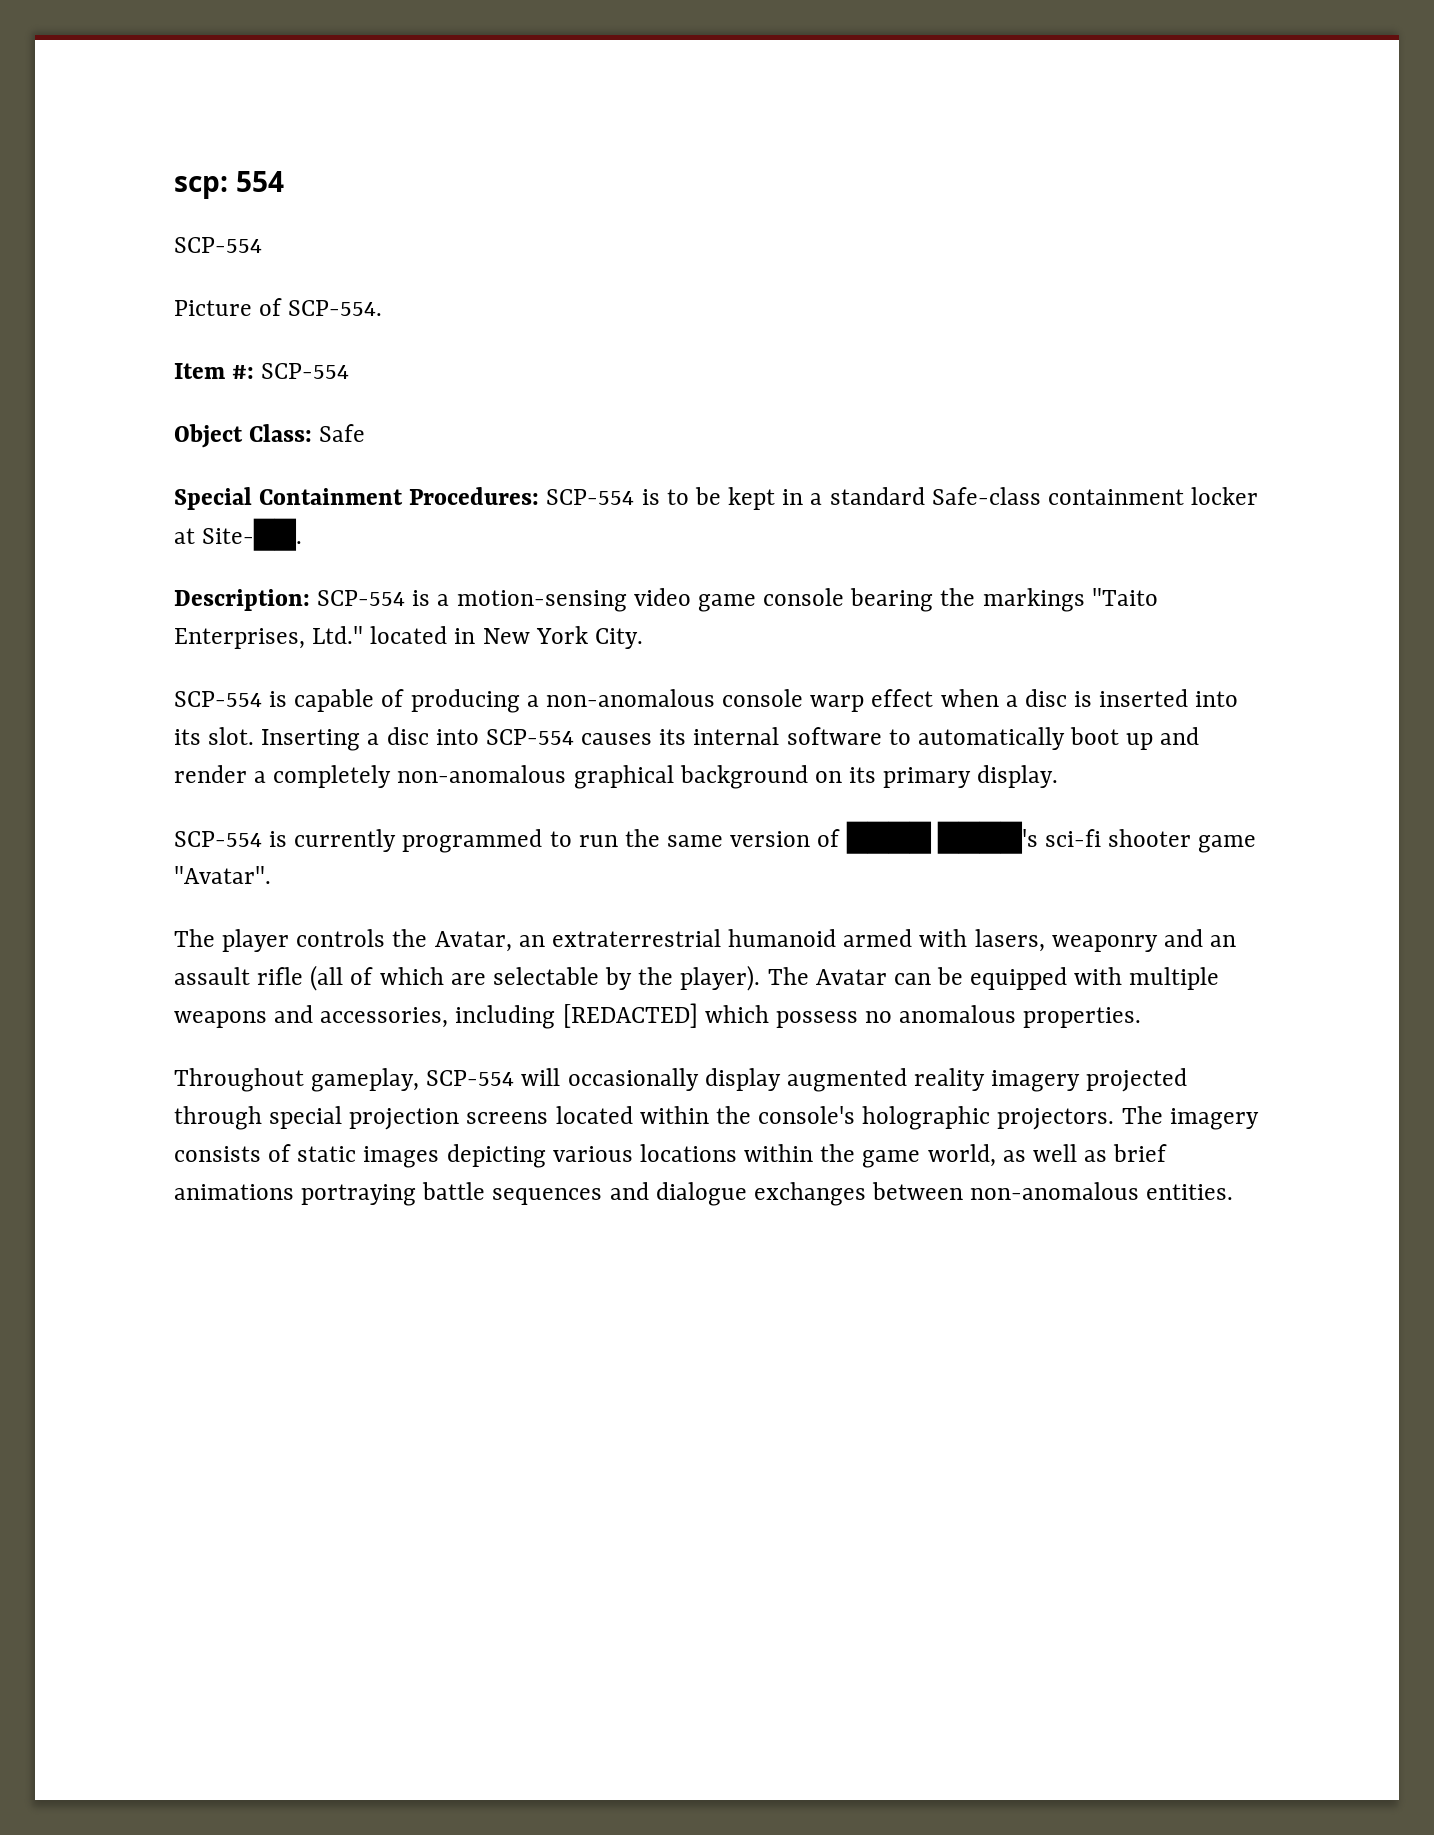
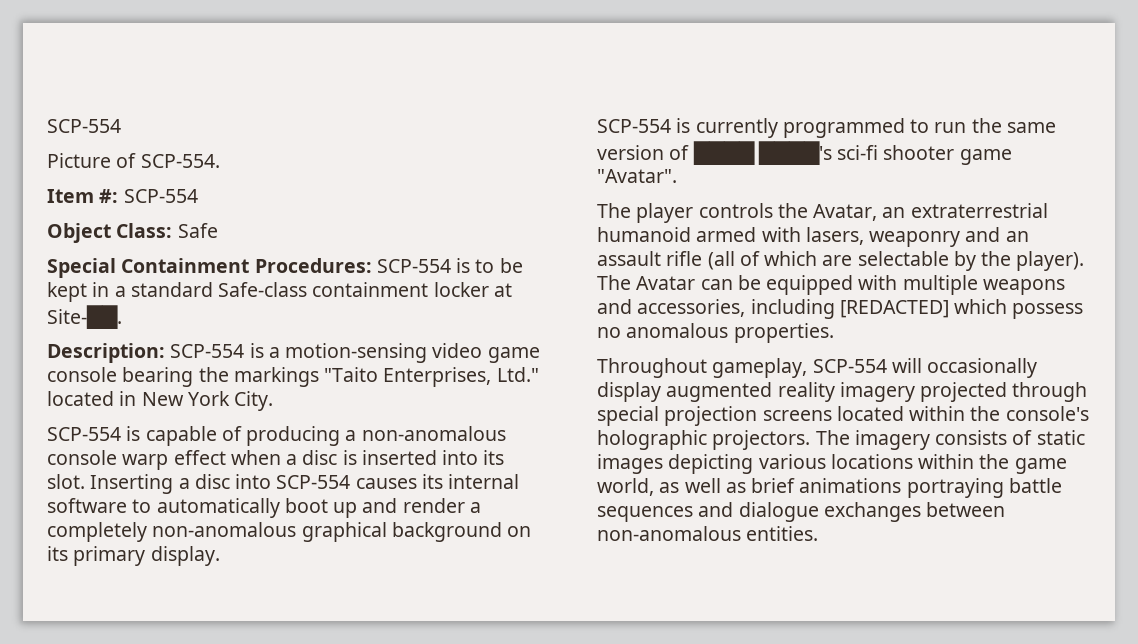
- scp: 554

